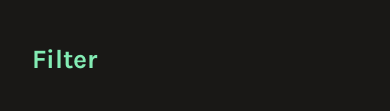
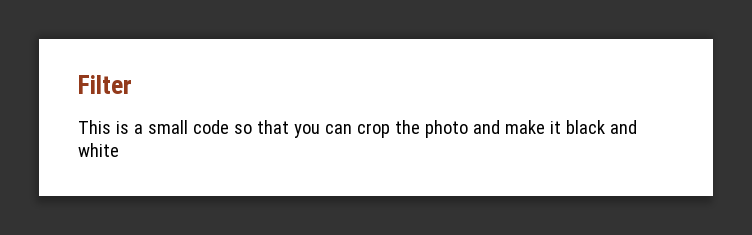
+ This is a small code so that you can crop the photo and make it black and white

